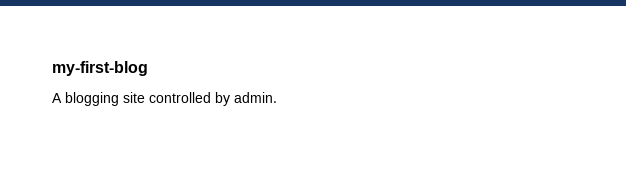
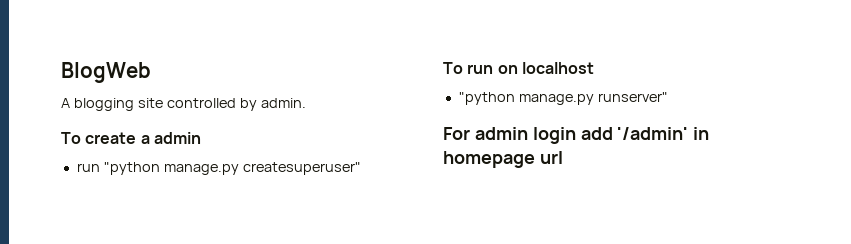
- my-first-blog
+ BlogWeb
+ To create a admin
+ run "python manage.py createsuperuser"
+ To run on localhost
+ "python manage.py runserver"
+ For admin login add '/admin' in homepage url

